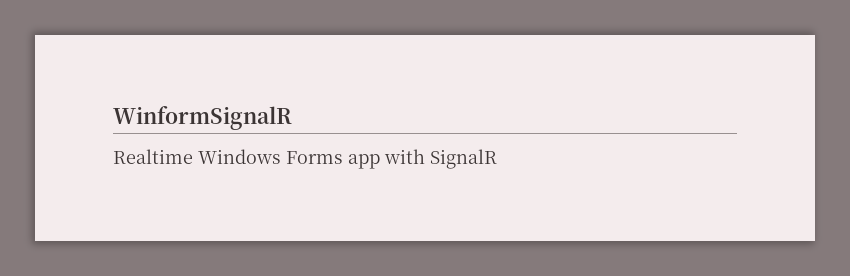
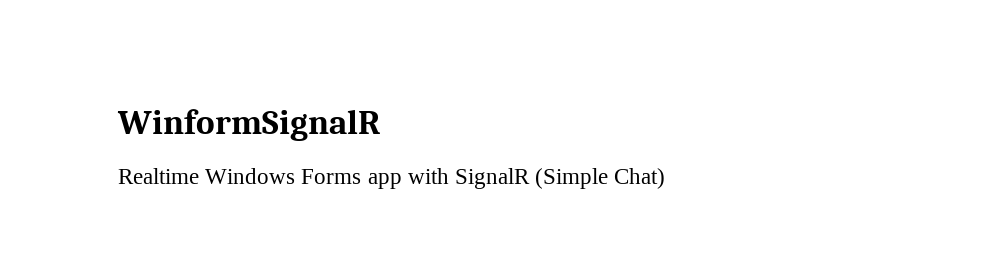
- Realtime Windows Forms app with SignalR
+ Realtime Windows Forms app with SignalR (Simple Chat)

